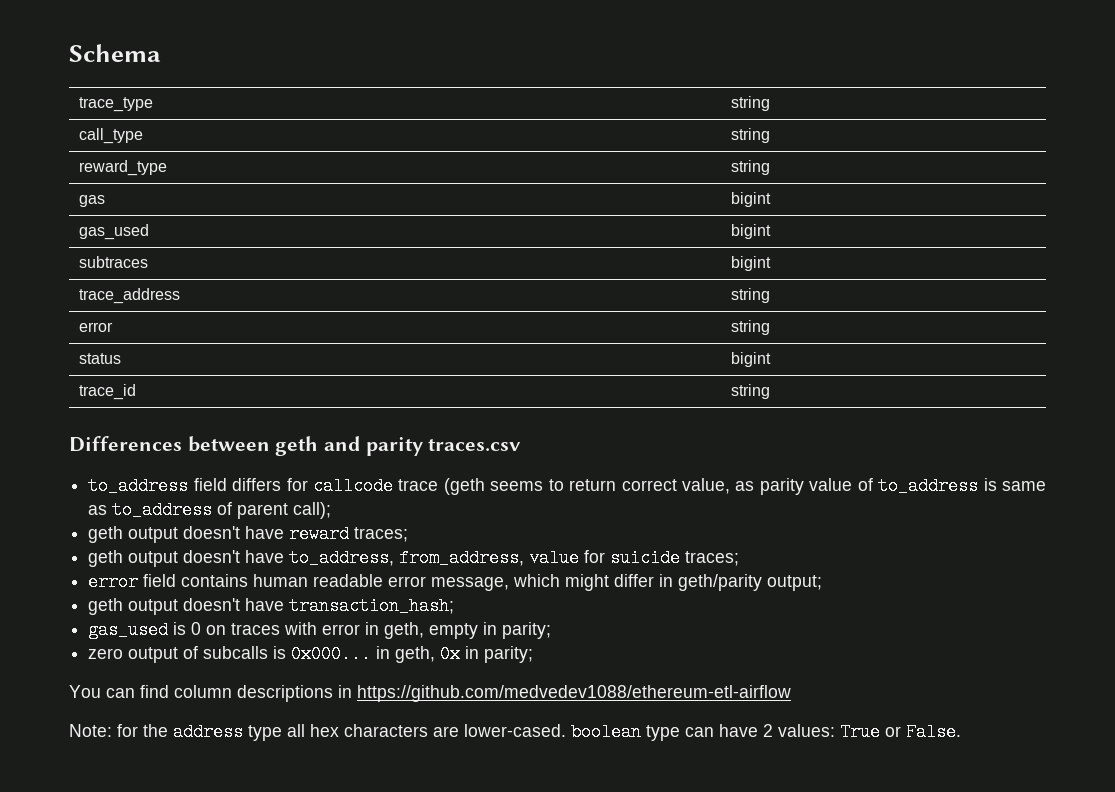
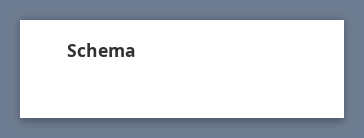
- trace_type | string
- call_type | string
- reward_type | string
- gas | bigint
- gas_used | bigint
- subtraces | bigint
- trace_address | string
- error | string
- status | bigint
- trace_id | string
- Differences between geth and parity traces.csv
- to_address field differs for callcode trace (geth seems to return correct value, as parity value of to_address is same as to_address of parent call);
- geth output doesn't have reward traces;
- geth output doesn't have to_address, from_address, value for suicide traces;
- error field contains human readable error message, which might differ in geth/parity output;
- geth output doesn't have transaction_hash;
- gas_used is 0 on traces with error in geth, empty in parity;
- zero output of subcalls is 0x000... in geth, 0x in parity;
- You can find column descriptions in https://github.com/medvedev1088/ethereum-etl-airflow
- Note: for the address type all hex characters are lower-cased. boolean type can have 2 values: True or False.

